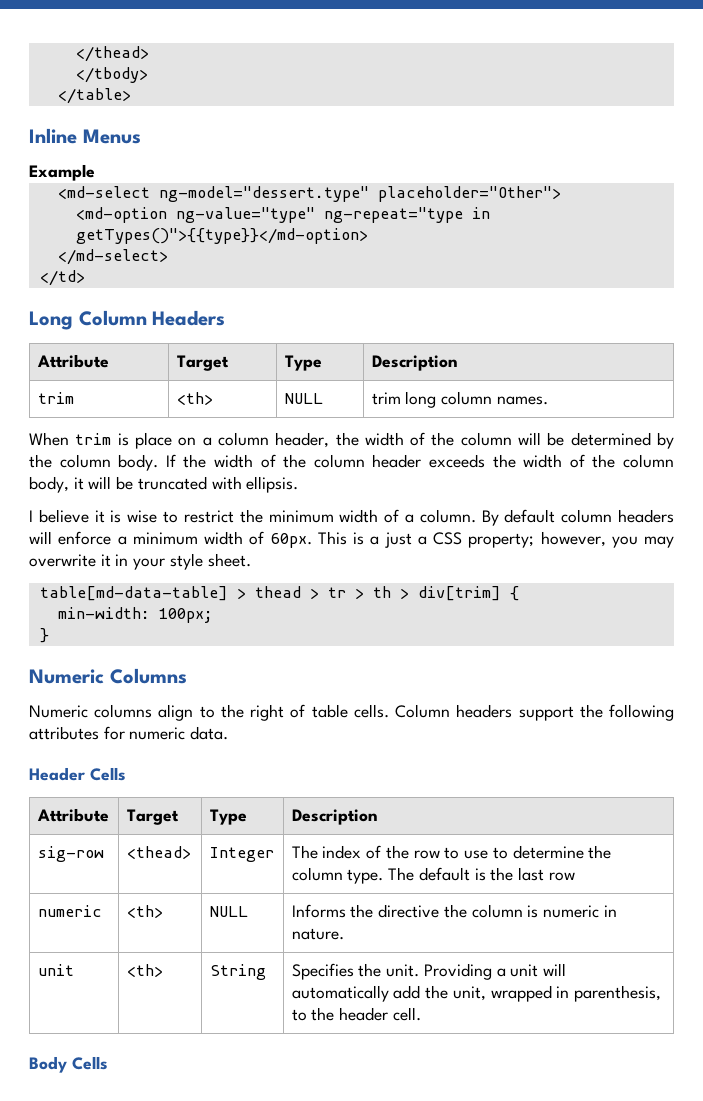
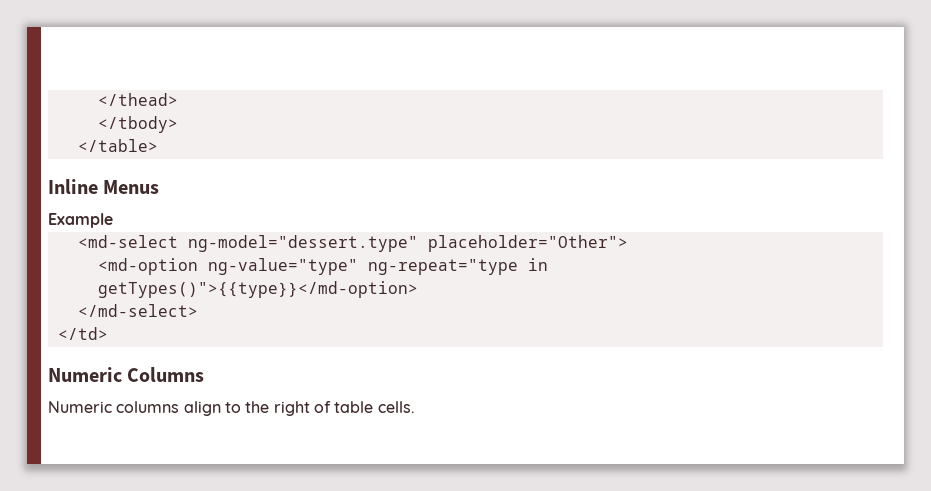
- Long Column Headers
- Attribute | Target | Type | Description
- trim | <th> | NULL | trim long column names.
- When trim is place on a column header, the width of the column will be determined by the column body. If the width of the column header exceeds the width of the column body, it will be truncated with ellipsis.
- I believe it is wise to restrict the minimum width of a column. By default column headers will enforce a minimum width of 60px. This is a just a CSS property; however, you may overwrite it in your style sheet.
- table[md-data-table] > thead > tr > th > div[trim] {
- min-width: 100px;
- }
- Column headers support the following attributes for numeric data.
- Header Cells
- Attribute | Target | Type | Description
- sig-row | <thead> | Integer | The index of the row to use to determine the column type. The default is the last row
- numeric | <th> | NULL | Informs the directive the column is numeric in nature.
- unit | <th> | String | Specifies the unit. Providing a unit will automatically add the unit, wrapped in parenthesis, to the header cell.
- Body Cells

